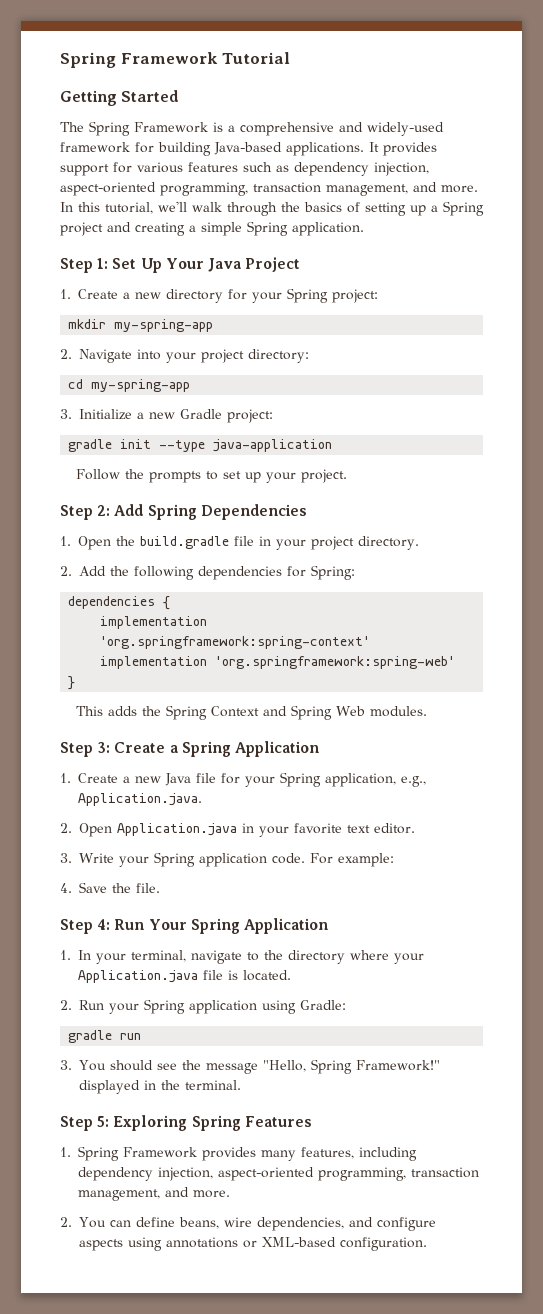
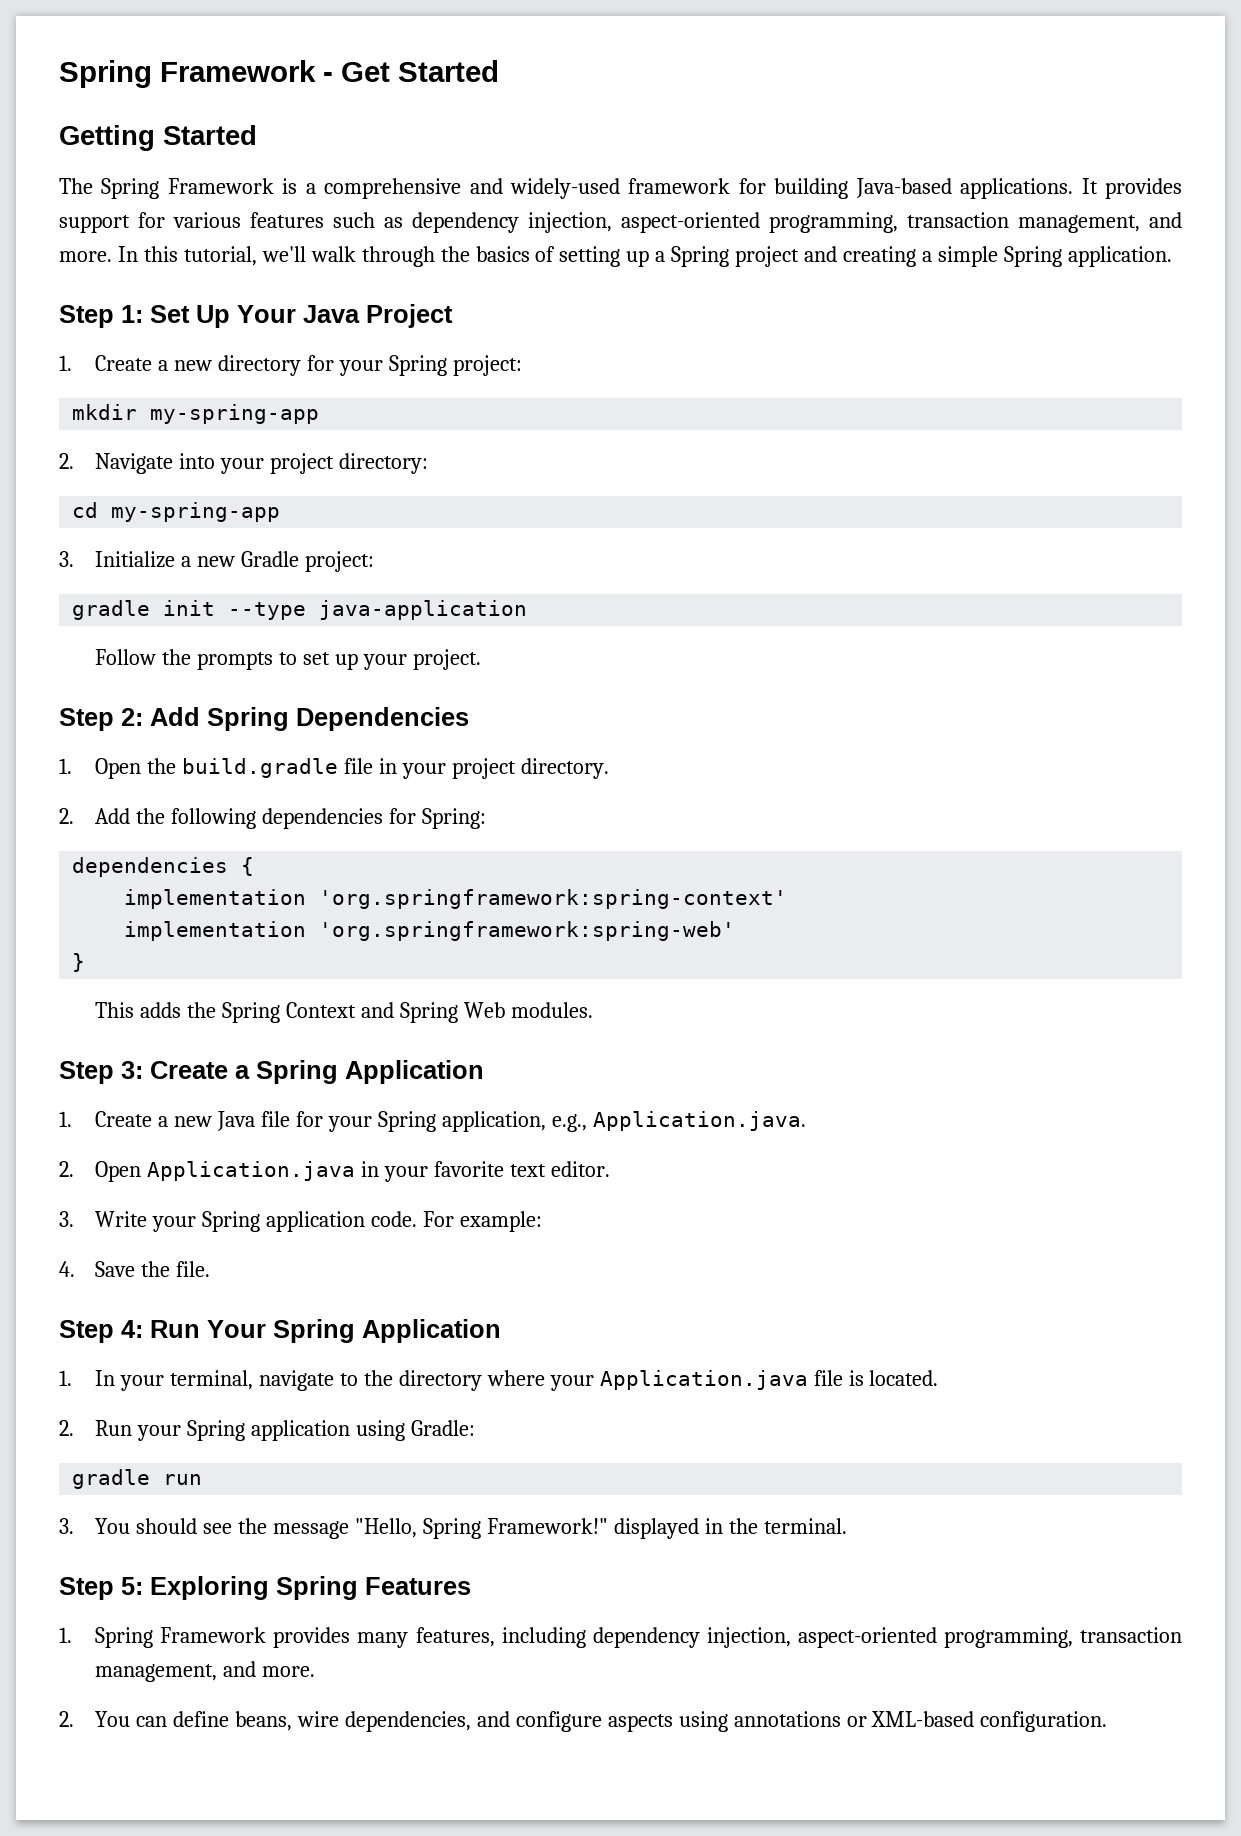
- Spring Framework Tutorial
+ Spring Framework - Get Started

